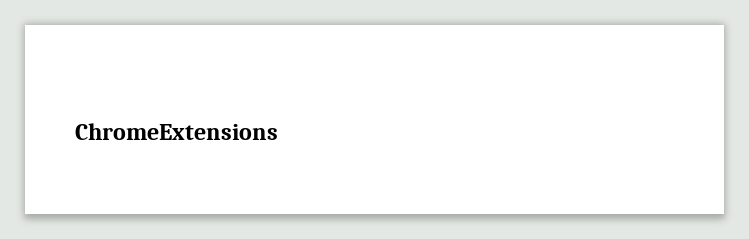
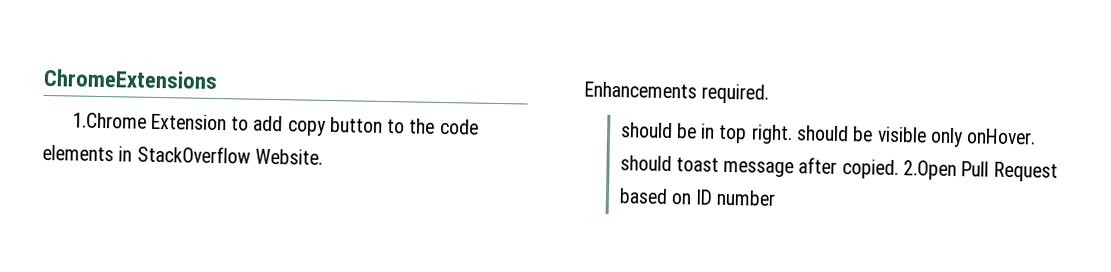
+ 1.Chrome Extension to add copy button to the code elements in StackOverflow Website.
+ Enhancements required.
+ should be in top right. should be visible only onHover. should toast message after copied. 2.Open Pull Request based on ID number

